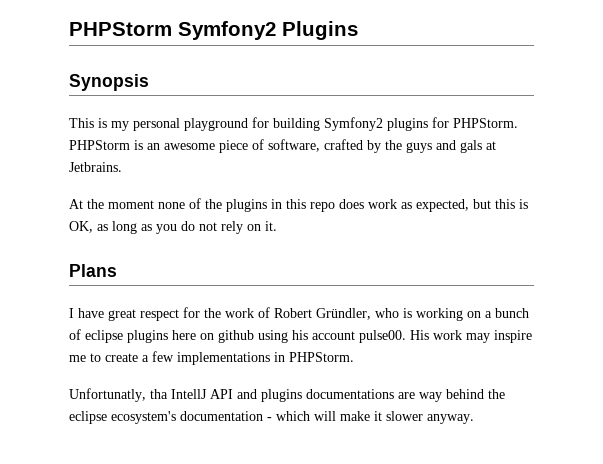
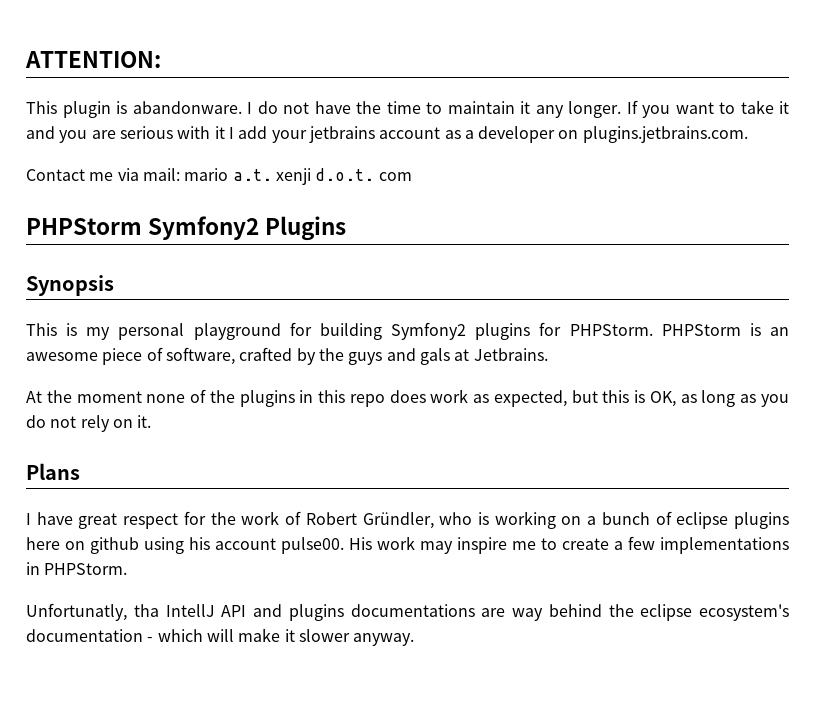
+ ATTENTION:
+ This plugin is abandonware. I do not have the time to maintain it any longer. If you want to take it and you are serious with it I add your jetbrains account as a developer on plugins.jetbrains.com.
+ Contact me via mail: mario a.t. xenji d.o.t. com

